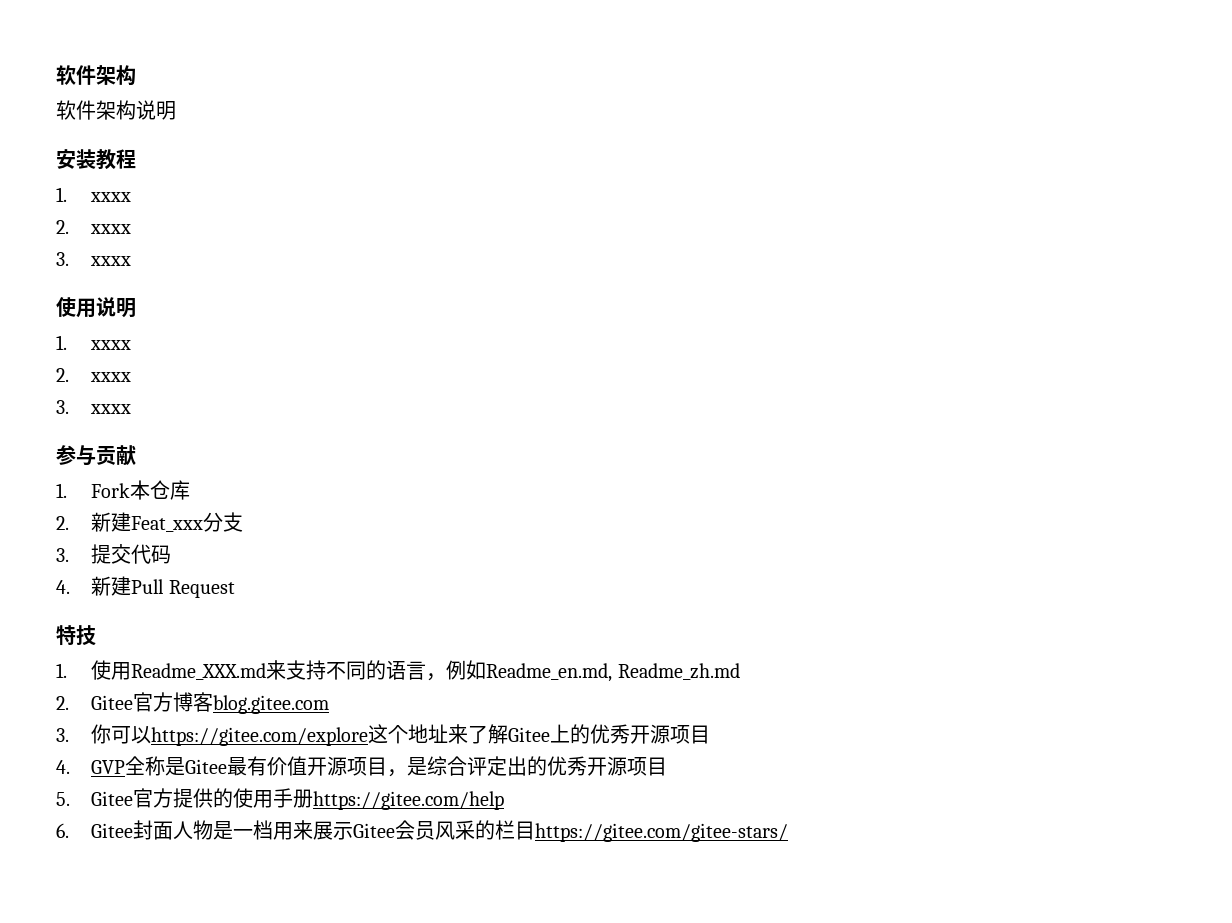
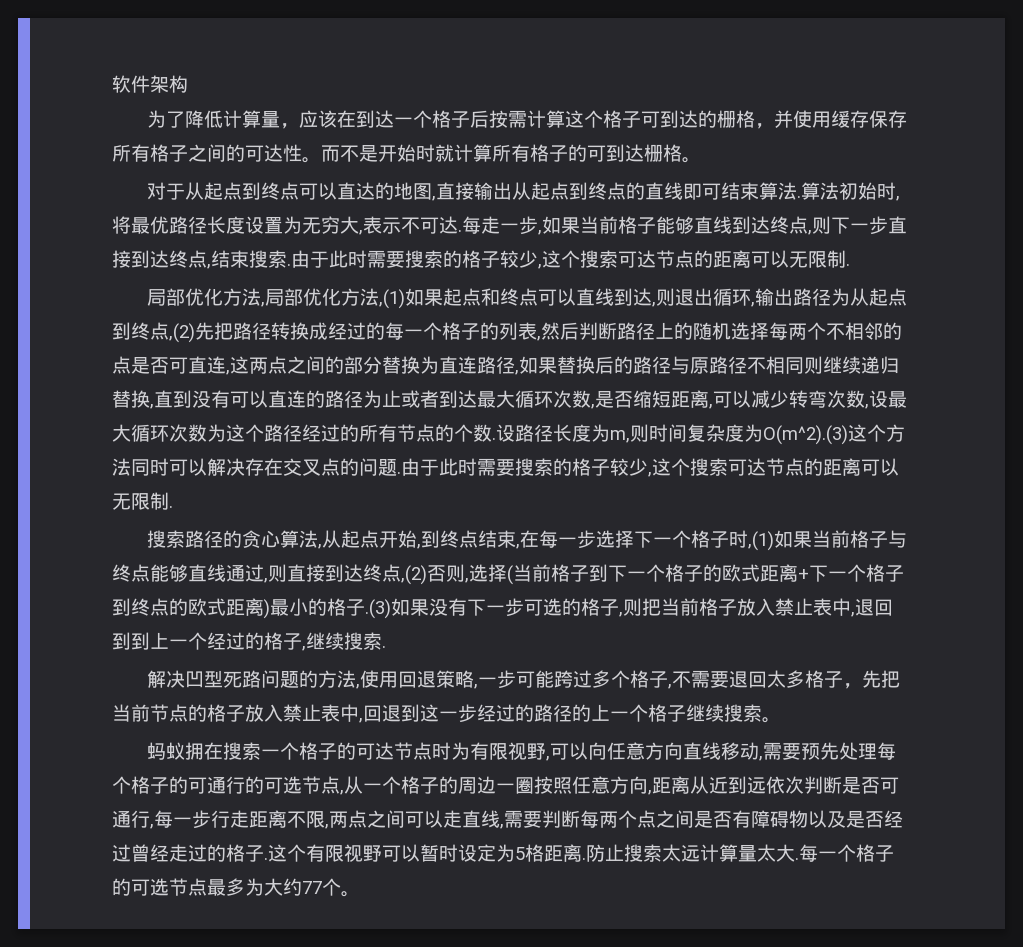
- 软件架构说明
- 安装教程
- 1. xxxx
- 2. xxxx
- 3. xxxx
- 使用说明
- 1. xxxx
- 2. xxxx
- 3. xxxx
- 参与贡献
- 1. Fork本仓库
- 2.新建Feat_xxx分支
- 3.提交代码
- 4.新建Pull Request
- 特技
- 1.使用Readme_XXX.md来支持不同的语言，例如Readme_en.md, Readme_zh.md
- 2. Gitee官方博客blog.gitee.com
- 3.你可以https://gitee.com/explore这个地址来了解Gitee上的优秀开源项目
- 4. GVP全称是Gitee最有价值开源项目，是综合评定出的优秀开源项目
- 5. Gitee官方提供的使用手册https://gitee.com/help
- 6. Gitee封面人物是一档用来展示Gitee会员风采的栏目https://gitee.com/gitee-stars/
+ 为了降低计算量，应该在到达一个格子后按需计算这个格子可到达的栅格，并使用缓存保存所有格子之间的可达性。而不是开始时就计算所有格子的可到达栅格。
+ 对于从起点到终点可以直达的地图,直接输出从起点到终点的直线即可结束算法.算法初始时,将最优路径长度设置为无穷大,表示不可达.每走一步,如果当前格子能够直线到达终点,则下一步直接到达终点,结束搜索.由于此时需要搜索的格子较少,这个搜索可达节点的距离可以无限制.
+ 局部优化方法,局部优化方法,(1)如果起点和终点可以直线到达,则退出循环,输出路径为从起点到终点,(2)先把路径转换成经过的每一个格子的列表,然后判断路径上的随机选择每两个不相邻的点是否可直连,这两点之间的部分替换为直连路径,如果替换后的路径与原路径不相同则继续递归替换,直到没有可以直连的路径为止或者到达最大循环次数,是否缩短距离,可以减少转弯次数,设最大循环次数为这个路径经过的所有节点的个数.设路径长度为m,则时间复杂度为O(m^2).(3)这个方法同时可以解决存在交叉点的问题.由于此时需要搜索的格子较少,这个搜索可达节点的距离可以无限制.
+ 搜索路径的贪心算法,从起点开始,到终点结束,在每一步选择下一个格子时,(1)如果当前格子与终点能够直线通过,则直接到达终点,(2)否则,选择(当前格子到下一个格子的欧式距离+下一个格子到终点的欧式距离)最小的格子.(3)如果没有下一步可选的格子,则把当前格子放入禁止表中,退回到到上一个经过的格子,继续搜索.
+ 解决凹型死路问题的方法,使用回退策略,一步可能跨过多个格子,不需要退回太多格子，先把当前节点的格子放入禁止表中,回退到这一步经过的路径的上一个格子继续搜索。
+ 蚂蚁拥在搜索一个格子的可达节点时为有限视野,可以向任意方向直线移动,需要预先处理每个格子的可通行的可选节点,从一个格子的周边一圈按照任意方向,距离从近到远依次判断是否可通行,每一步行走距离不限,两点之间可以走直线,需要判断每两个点之间是否有障碍物以及是否经过曾经走过的格子.这个有限视野可以暂时设定为5格距离.防止搜索太远计算量太大.每一个格子的可选节点最多为大约77个。

